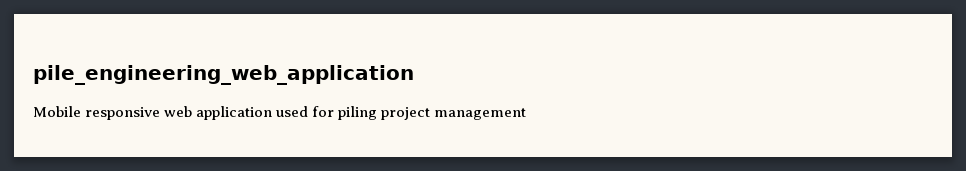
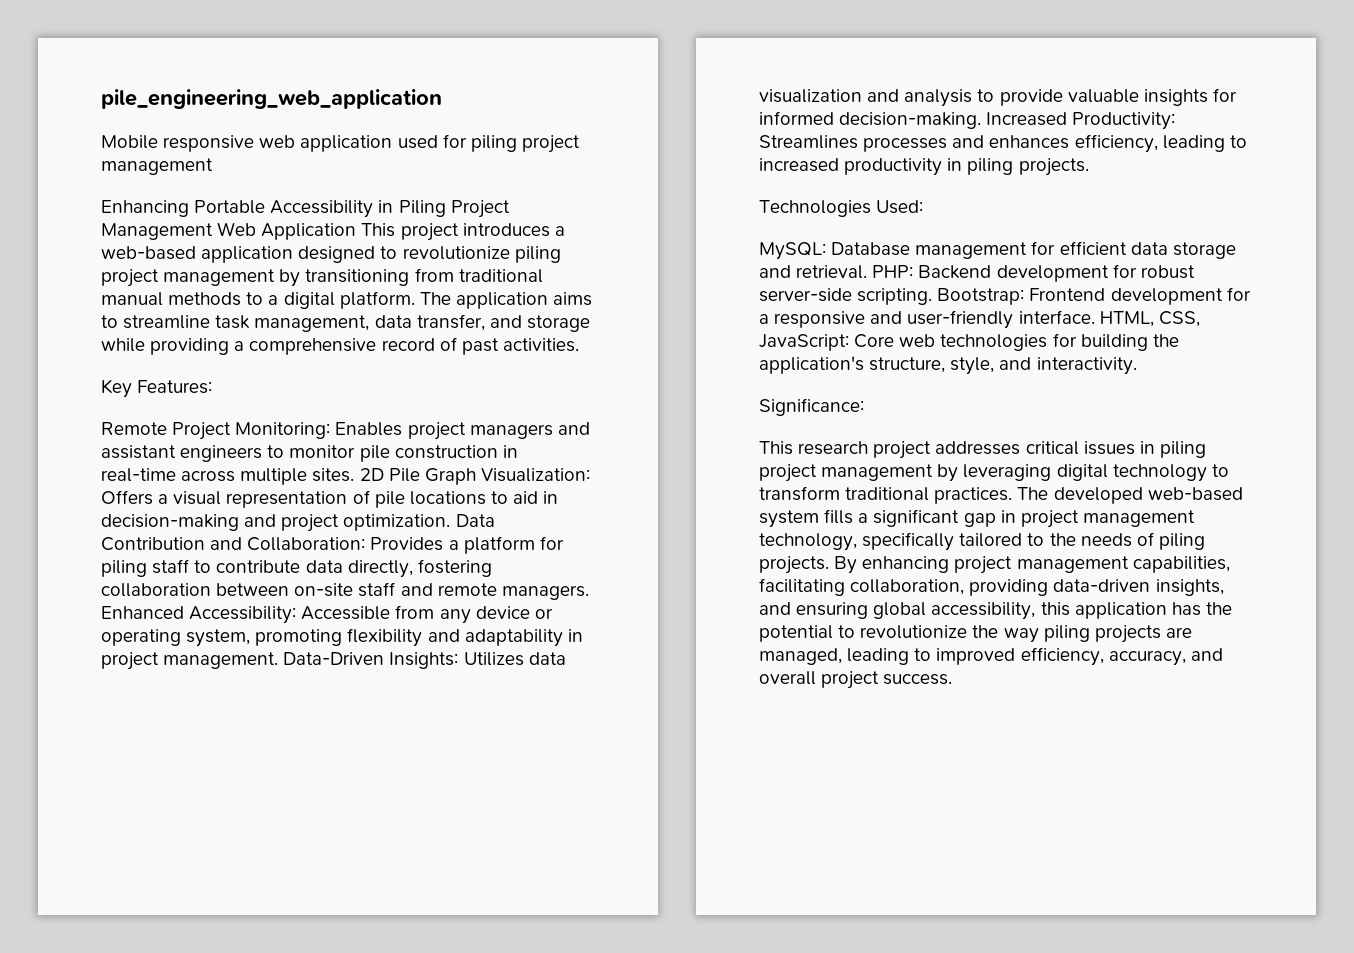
+ Enhancing Portable Accessibility in Piling Project Management Web Application This project introduces a web-based application designed to revolutionize piling project management by transitioning from traditional manual methods to a digital platform. The application aims to streamline task management, data transfer, and storage while providing a comprehensive record of past activities.
+ Key Features:
+ Remote Project Monitoring: Enables project managers and assistant engineers to monitor pile construction in real-time across multiple sites. 2D Pile Graph Visualization: Offers a visual representation of pile locations to aid in decision-making and project optimization. Data Contribution and Collaboration: Provides a platform for piling staff to contribute data directly, fostering collaboration between on-site staff and remote managers. Enhanced Accessibility: Accessible from any device or operating system, promoting flexibility and adaptability in project management. Data-Driven Insights: Utilizes data visualization and analysis to provide valuable insights for informed decision-making. Increased Productivity: Streamlines processes and enhances efficiency, leading to increased productivity in piling projects.
+ Technologies Used:
+ MySQL: Database management for efficient data storage and retrieval. PHP: Backend development for robust server-side scripting. Bootstrap: Frontend development for a responsive and user-friendly interface. HTML, CSS, JavaScript: Core web technologies for building the application's structure, style, and interactivity.
+ Significance:
+ This research project addresses critical issues in piling project management by leveraging digital technology to transform traditional practices. The developed web-based system fills a significant gap in project management technology, specifically tailored to the needs of piling projects. By enhancing project management capabilities, facilitating collaboration, providing data-driven insights, and ensuring global accessibility, this application has the potential to revolutionize the way piling projects are managed, leading to improved efficiency, accuracy, and overall project success.

